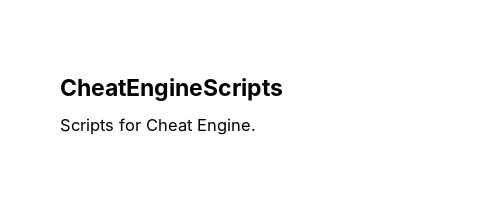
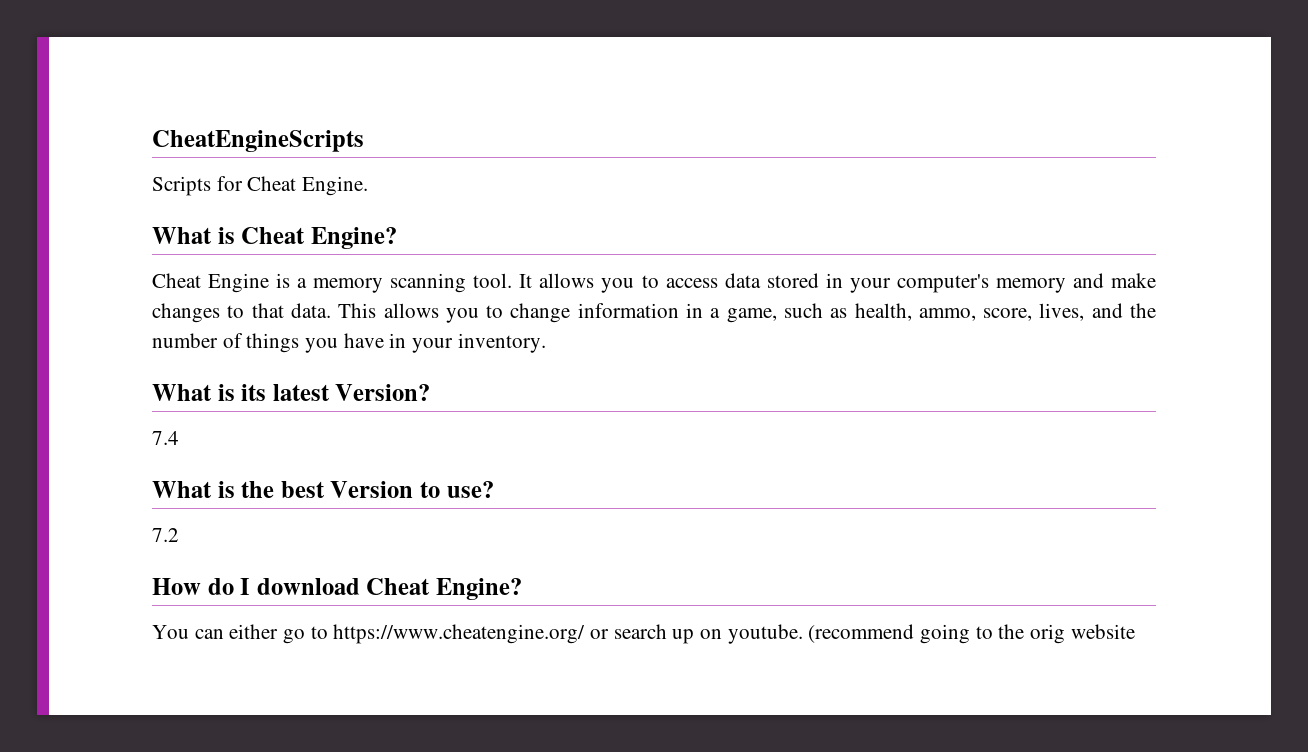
+ What is Cheat Engine?
+ Cheat Engine is a memory scanning tool. It allows you to access data stored in your computer's memory and make changes to that data. This allows you to change information in a game, such as health, ammo, score, lives, and the number of things you have in your inventory.
+ What is its latest Version?
+ 7.4
+ What is the best Version to use?
+ 7.2
+ How do I download Cheat Engine?
+ You can either go to https://www.cheatengine.org/ or search up on youtube. (recommend going to the orig website

